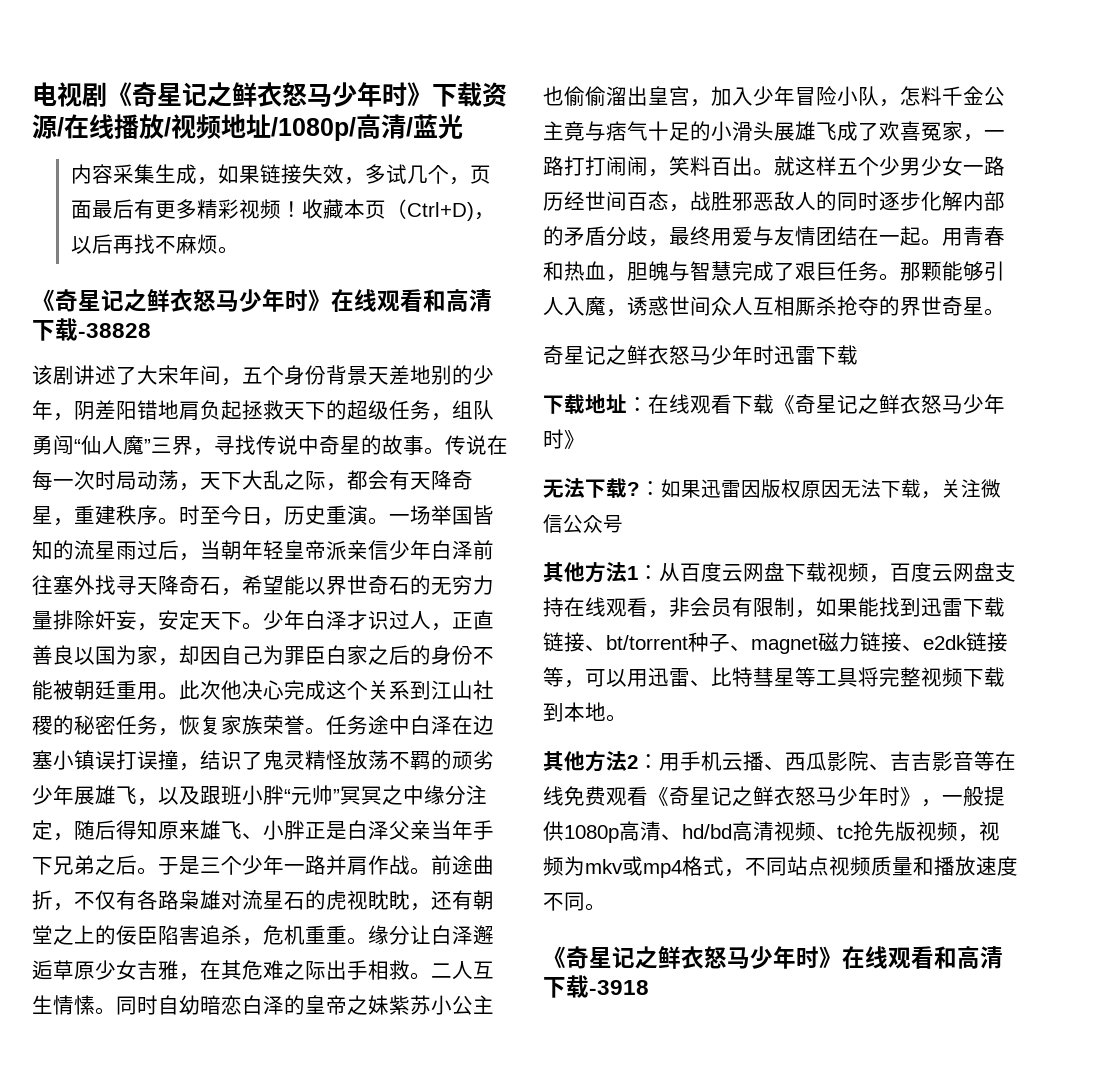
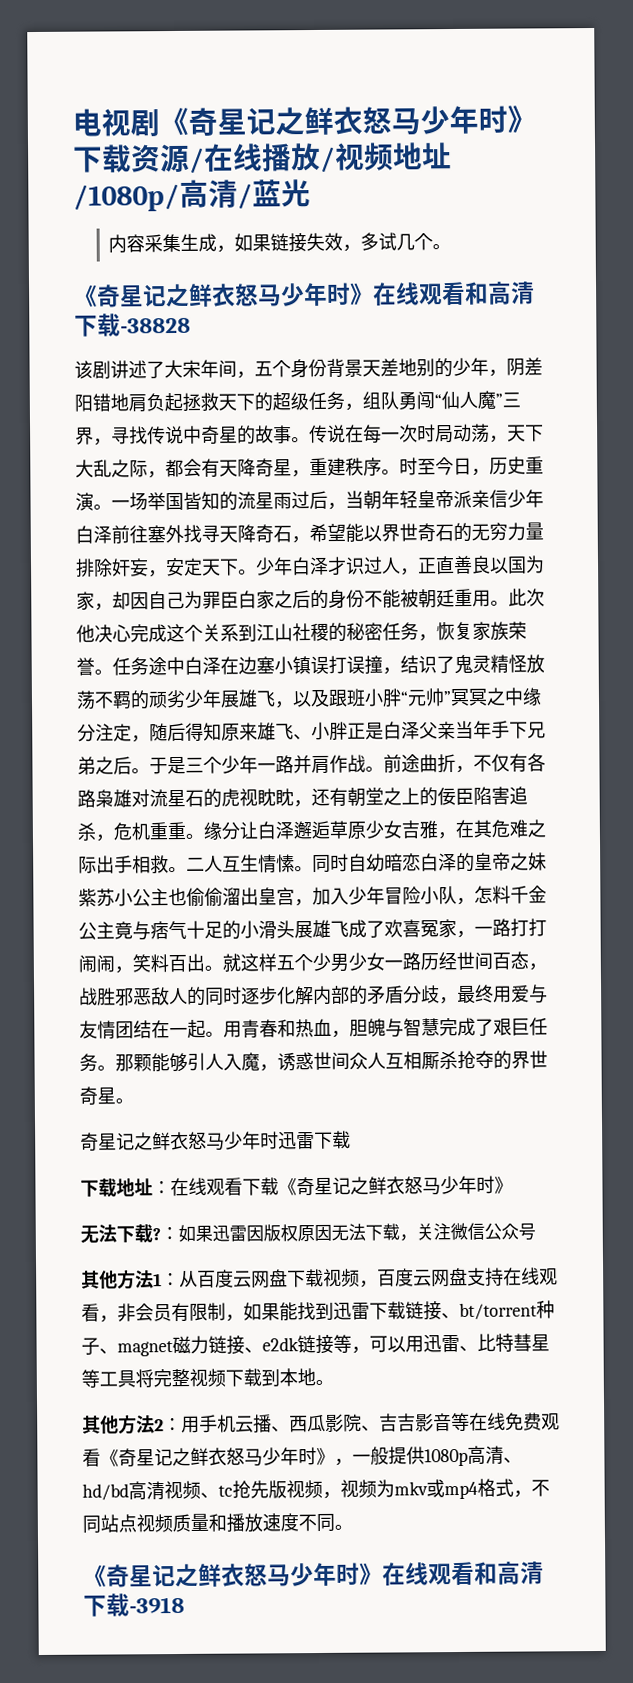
- 内容采集生成，如果链接失效，多试几个，页面最后有更多精彩视频！收藏本页（Ctrl+D)，以后再找不麻烦。
+ 内容采集生成，如果链接失效，多试几个。

